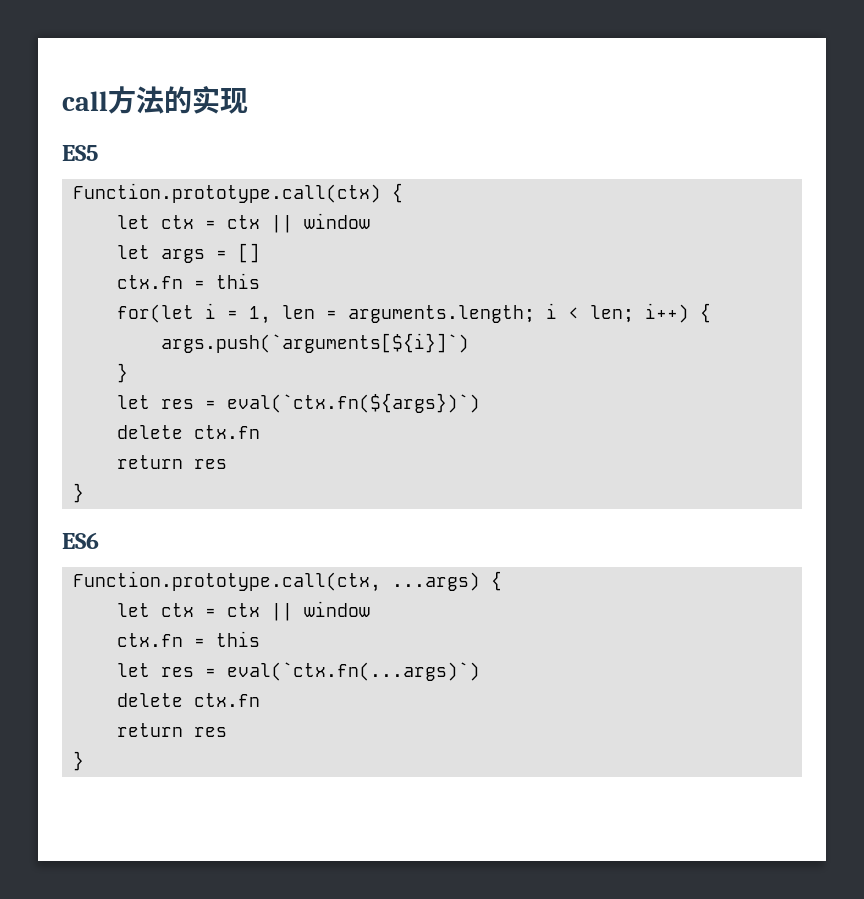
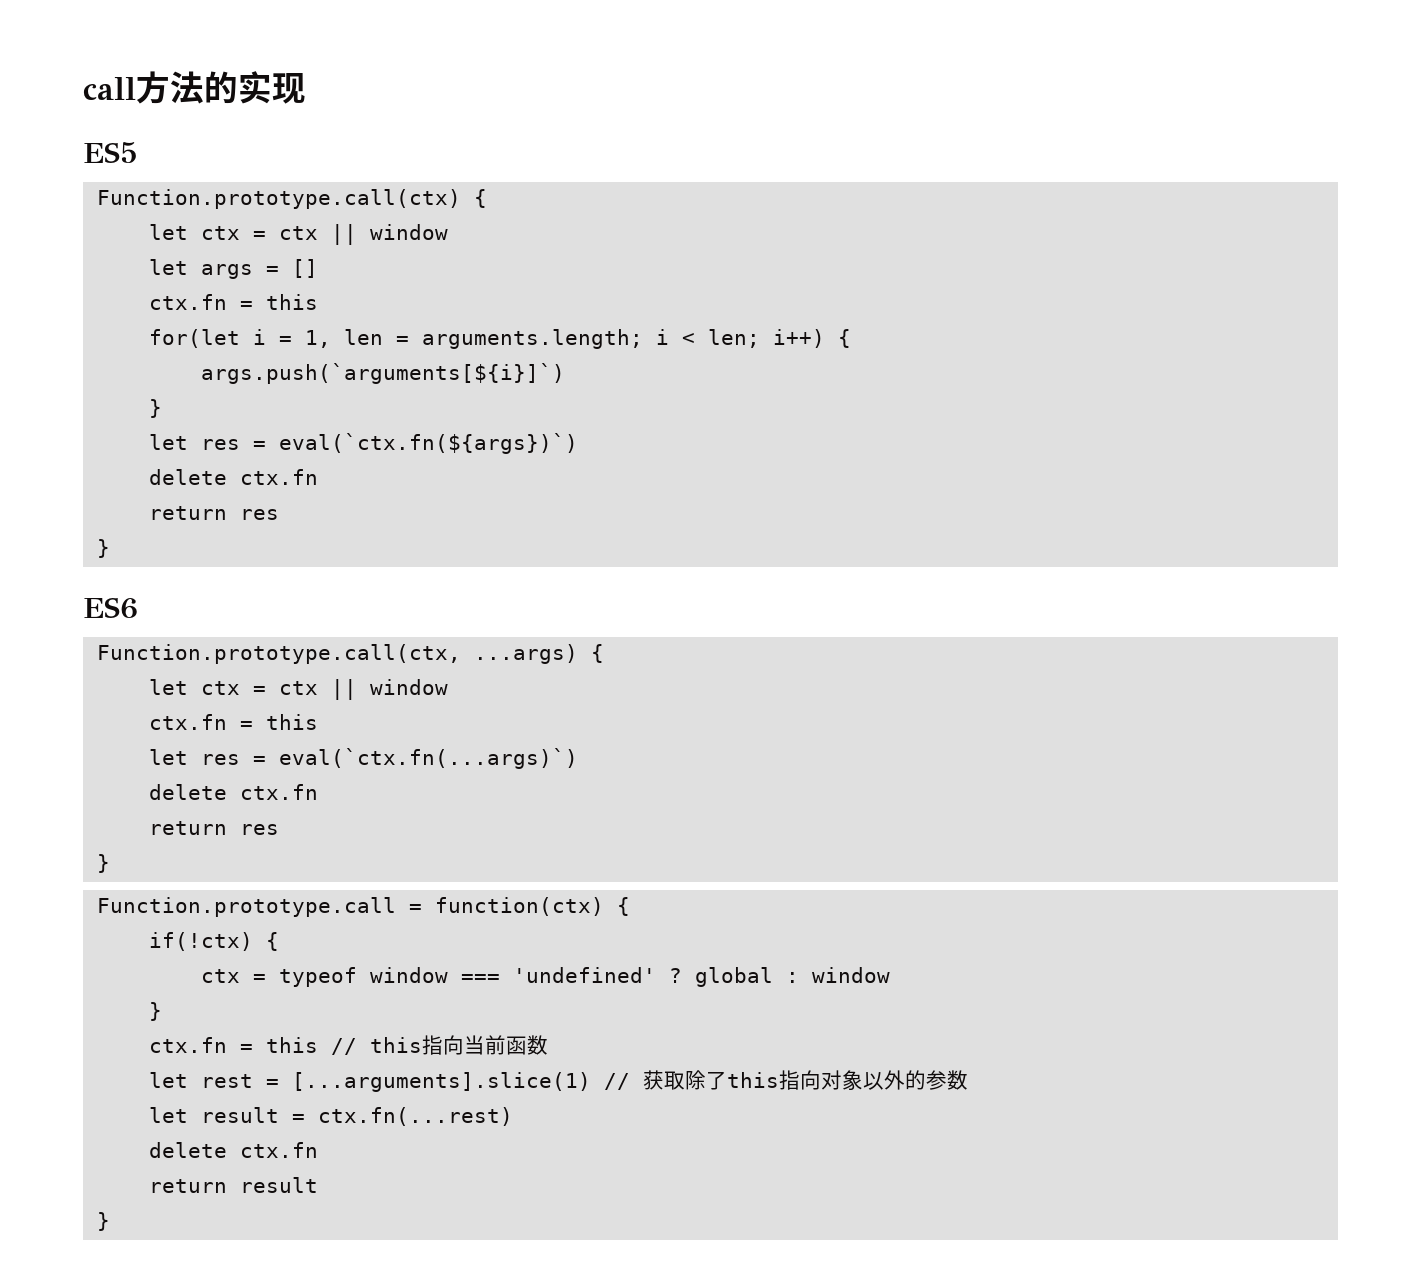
+ Function.prototype.call = function(ctx) {
+ if(!ctx) {
+ ctx = typeof window === 'undefined' ? global : window
+ }
+ ctx.fn = this // this指向当前函数
+ let rest = [...arguments].slice(1) // 获取除了this指向对象以外的参数
+ let result = ctx.fn(...rest)
+ delete ctx.fn
+ return result
+ }

